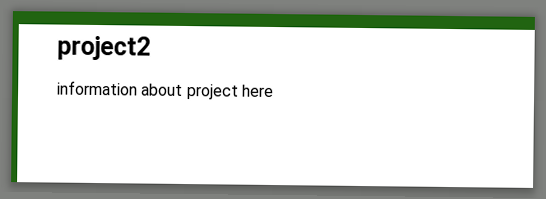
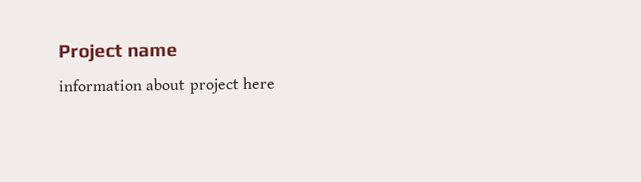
- project2
+ Project name

